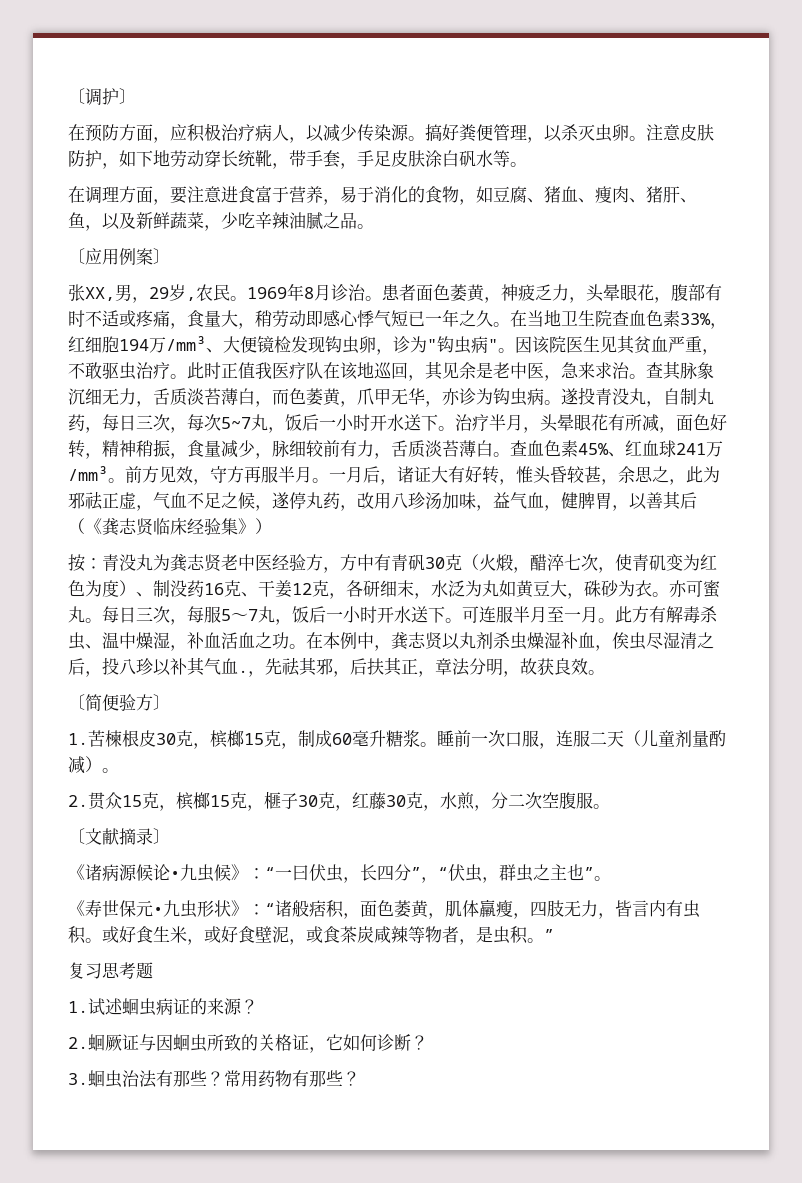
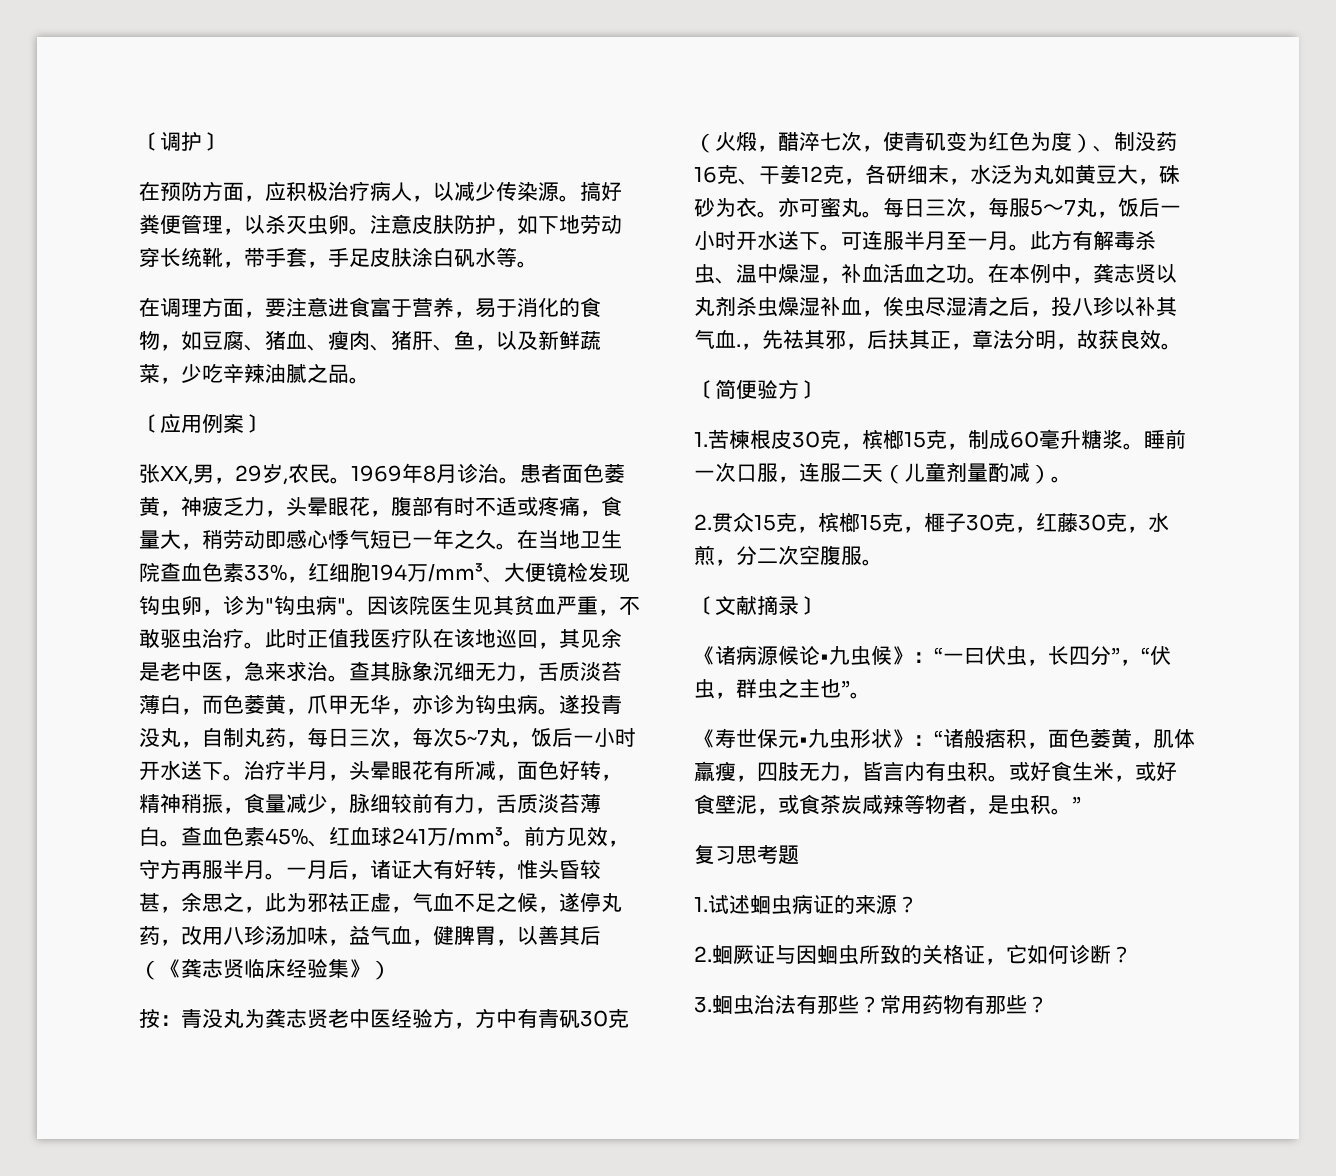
- 在调理方面，要注意进食富于营养，易于消化的食物，如豆腐、猪血、痩肉、猪肝、鱼，以及新鲜蔬菜，少吃辛辣油腻之品。
+ 在调理方面，要注意进食富于营养，易于消化的食物，如豆腐、猪血、瘦肉、猪肝、鱼，以及新鲜蔬菜，少吃辛辣油腻之品。

